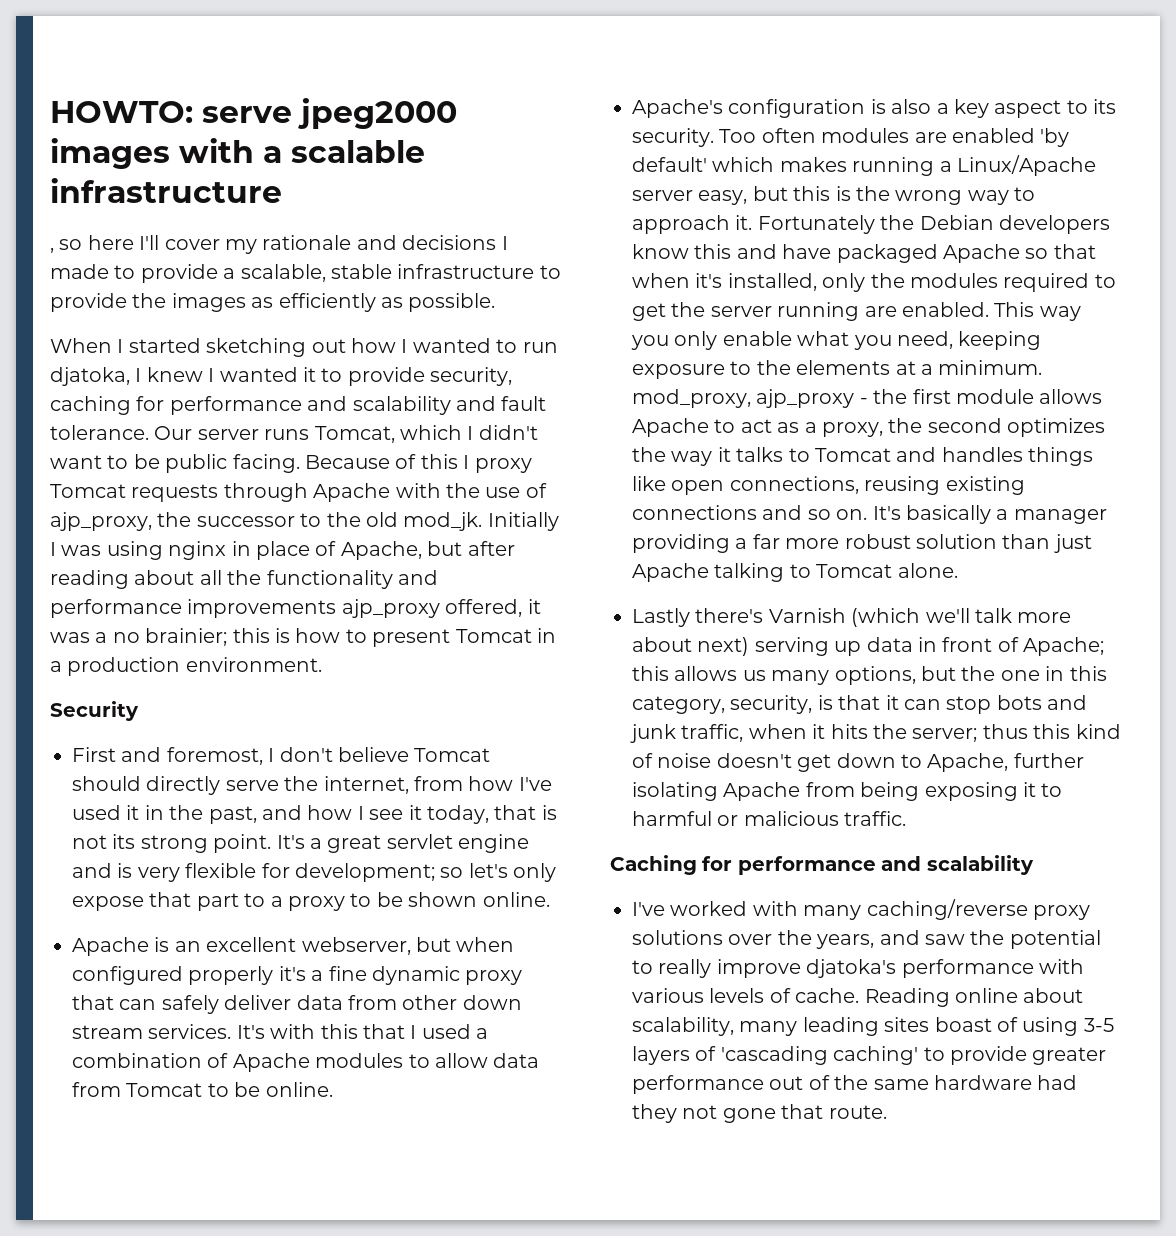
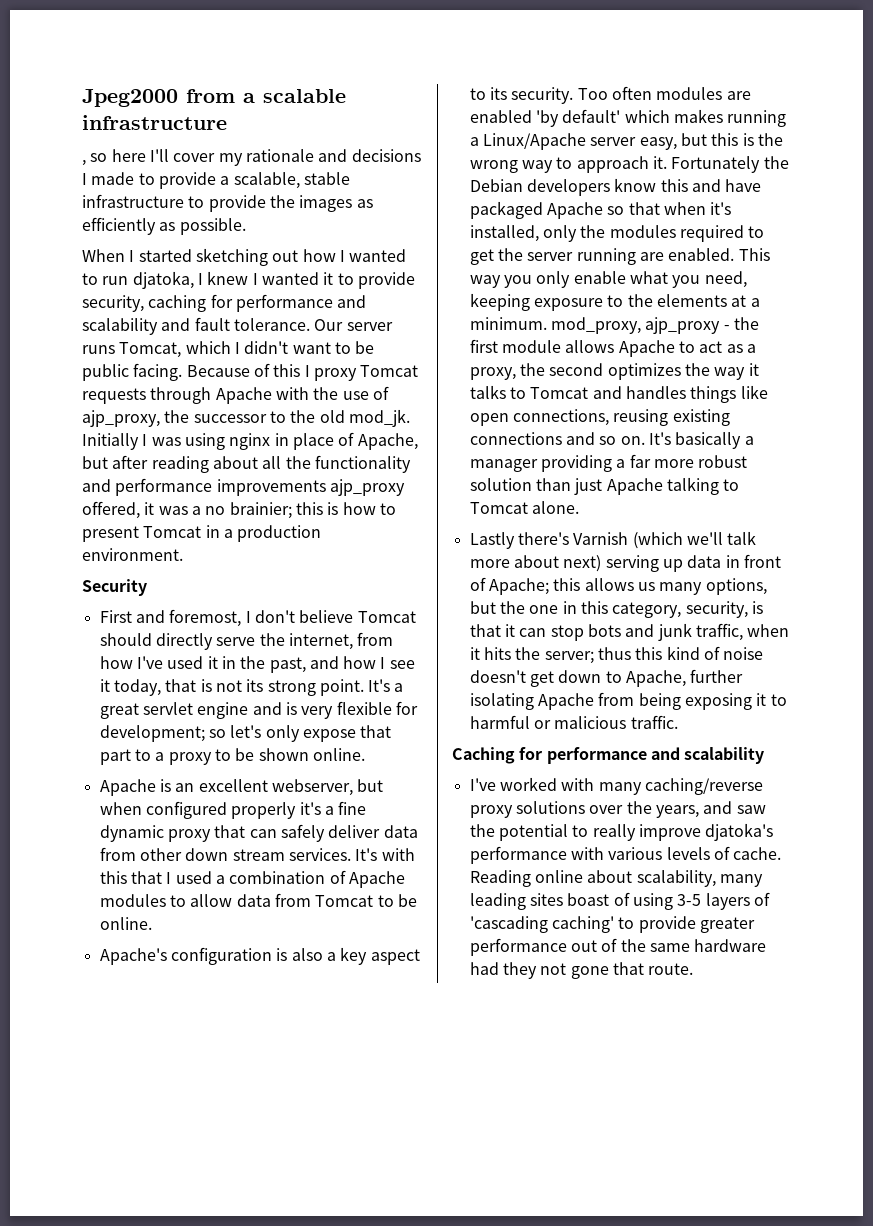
- HOWTO: serve jpeg2000 images with a scalable infrastructure
+ Jpeg2000 from a scalable infrastructure

